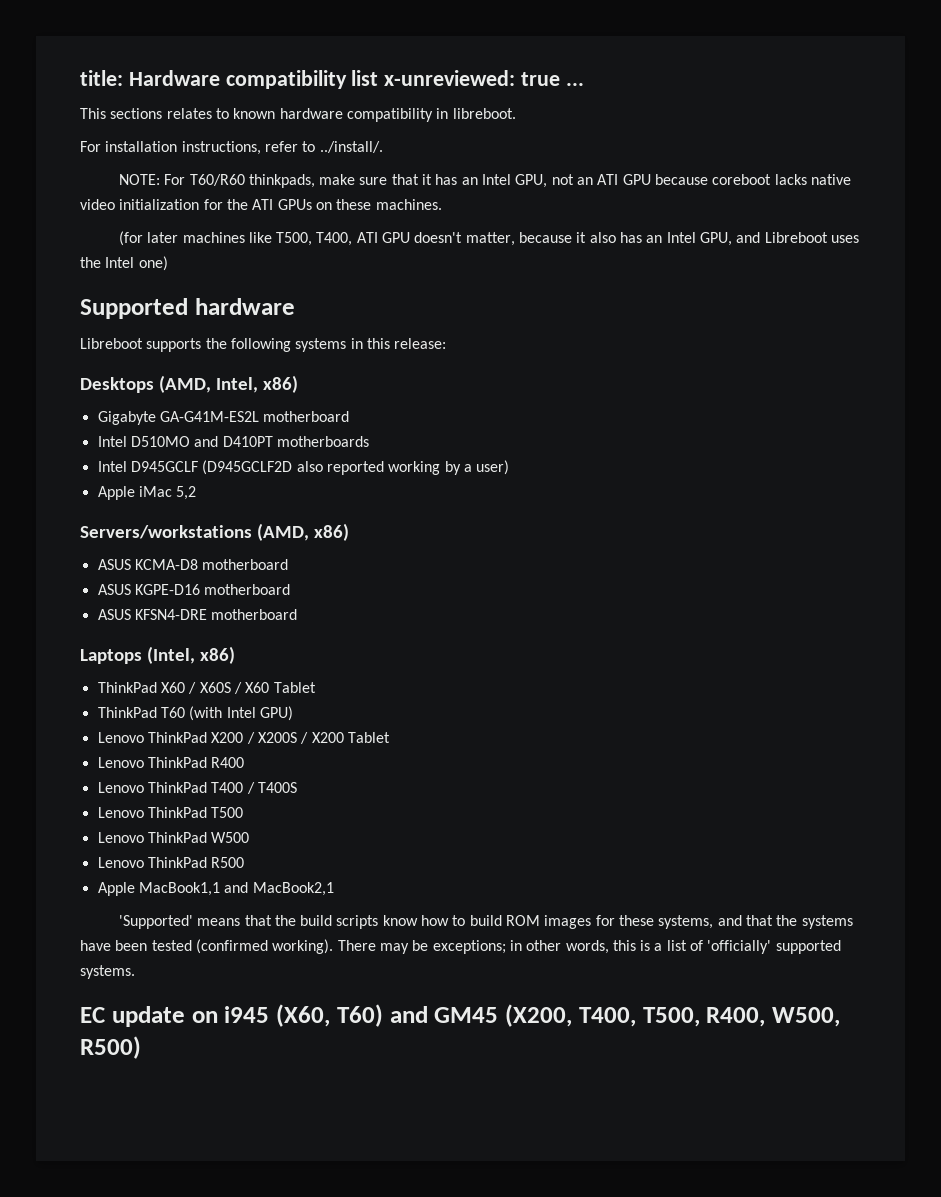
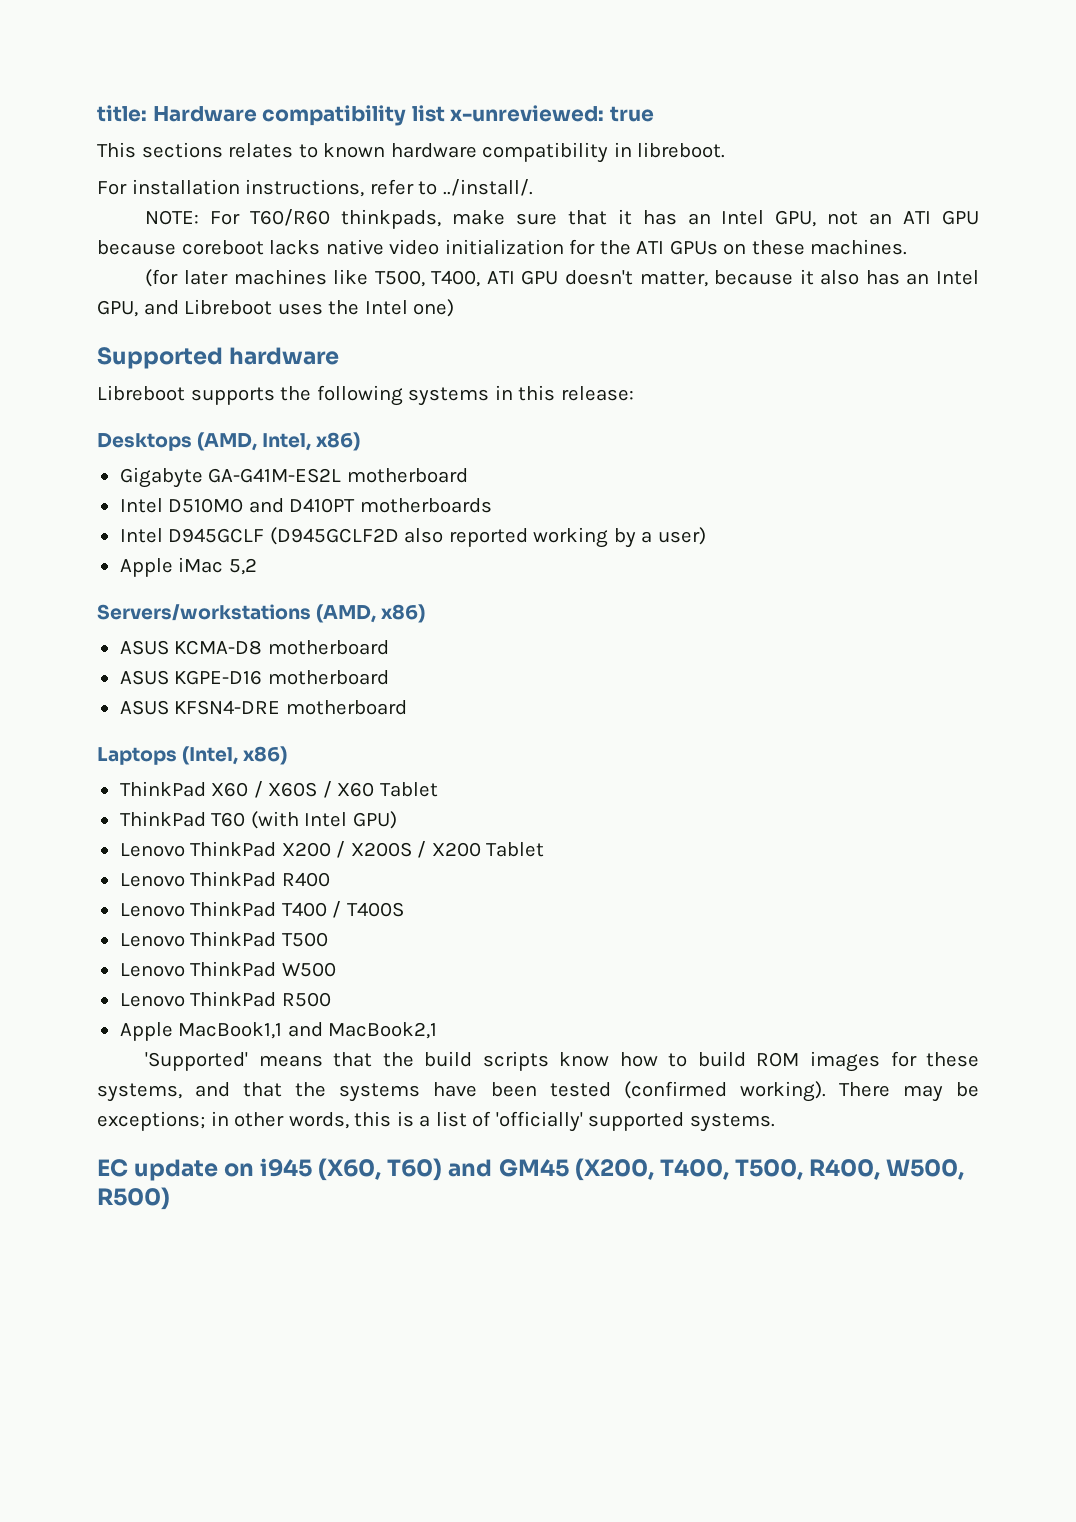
- title: Hardware compatibility list x-unreviewed: true ...
+ title: Hardware compatibility list x-unreviewed: true

